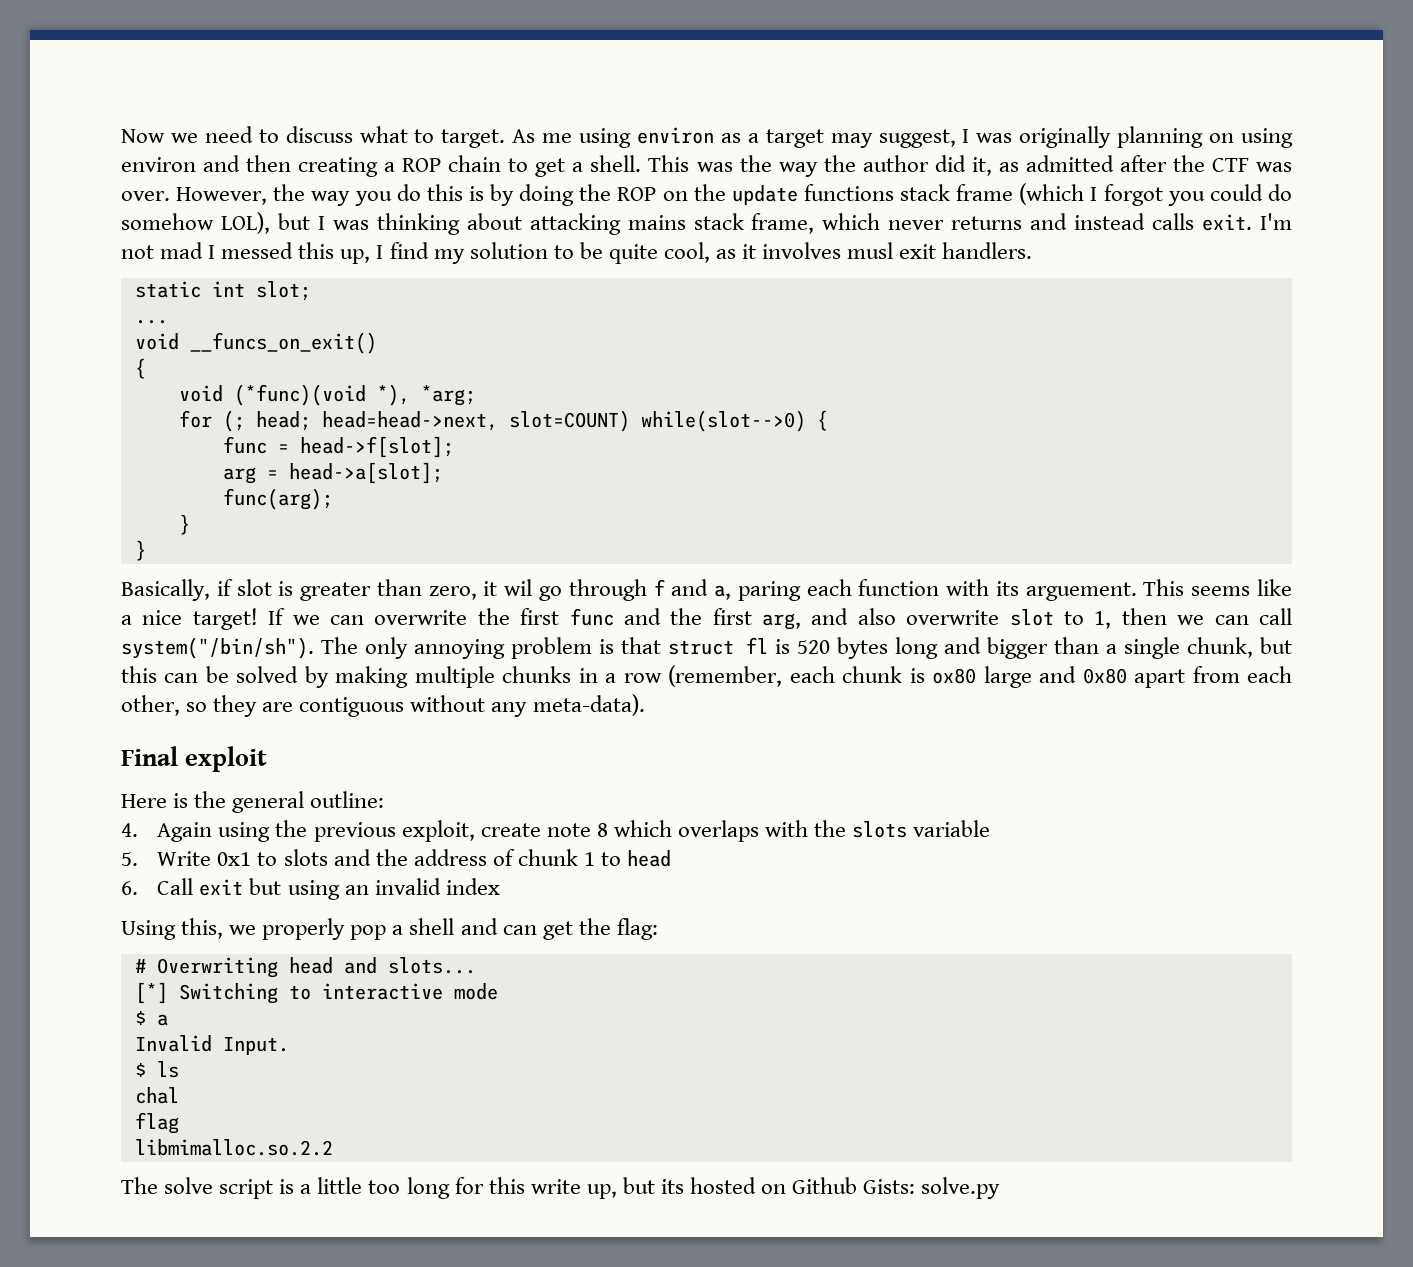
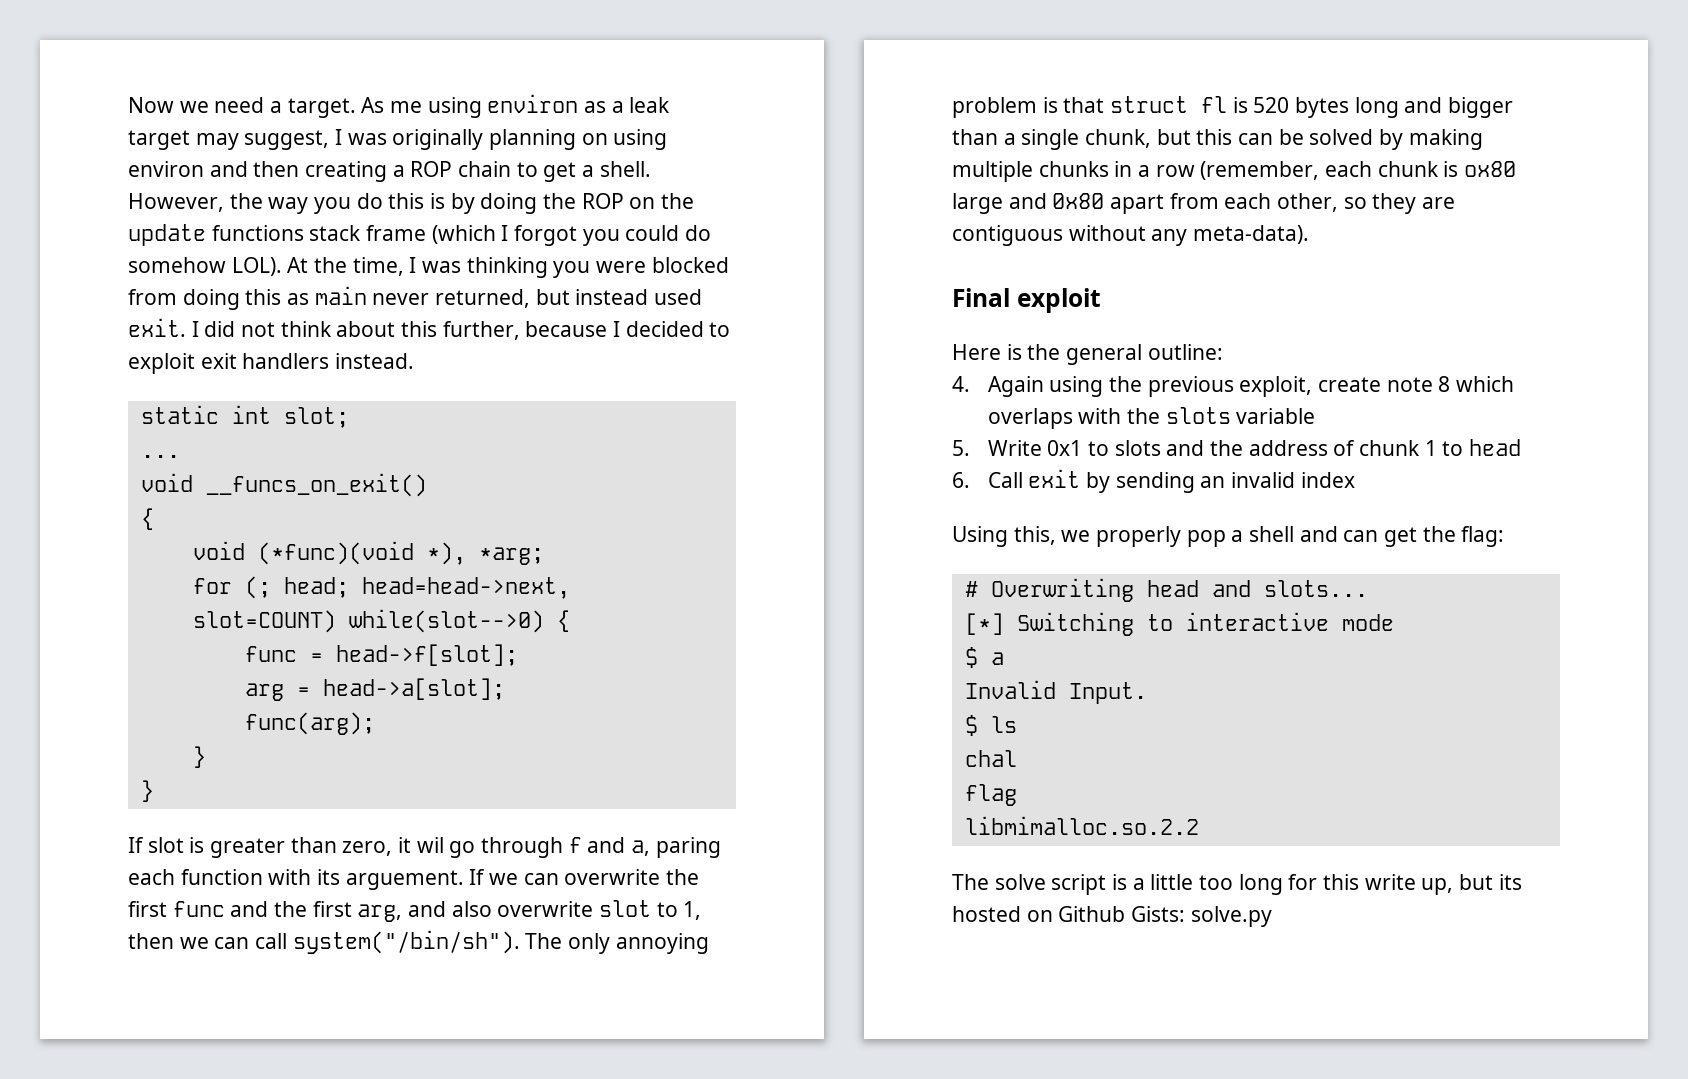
- Now we need to discuss what to target.
+ Now we need a target.
- As me using environ as a target may suggest, I was originally planning on using environ and then creating a ROP chain to get a shell.
+ As me using environ as a leak target may suggest, I was originally planning on using environ and then creating a ROP chain to get a shell.
- This was the way the author did it, as admitted after the CTF was over.
- However, the way you do this is by doing the ROP on the update functions stack frame (which I forgot you could do somehow LOL), but I was thinking about attacking mains stack frame, which never returns and instead calls exit. I'm not mad I messed this up, I find my solution to be quite cool, as it involves musl exit handlers.
+ However, the way you do this is by doing the ROP on the update functions stack frame (which I forgot you could do somehow LOL). At the time, I was thinking you were blocked from doing this as main never returned, but instead used exit. I did not think about this further, because I decided to exploit exit handlers instead.
- Basically, if slot is greater than zero, it wil go through f and a, paring each function with its arguement.
+ If slot is greater than zero, it wil go through f and a, paring each function with its arguement.
- This seems like a nice target!
- 6. Call exit but using an invalid index
+ 6. Call exit by sending an invalid index

